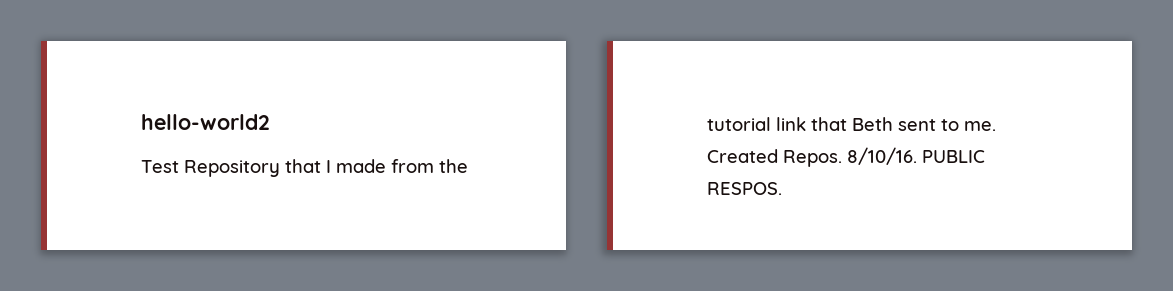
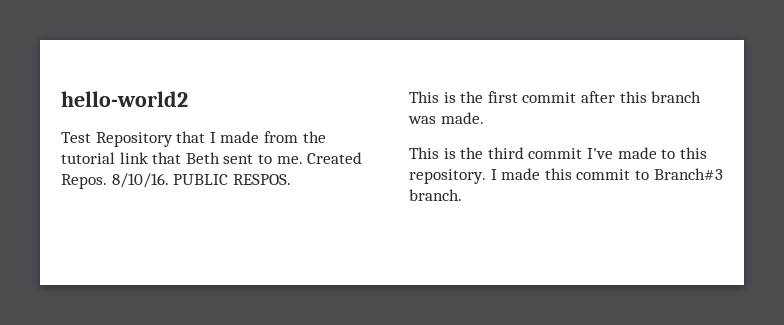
+ This is the first commit after this branch was made.
+ This is the third commit I've made to this repository. I made this commit to Branch#3 branch.

